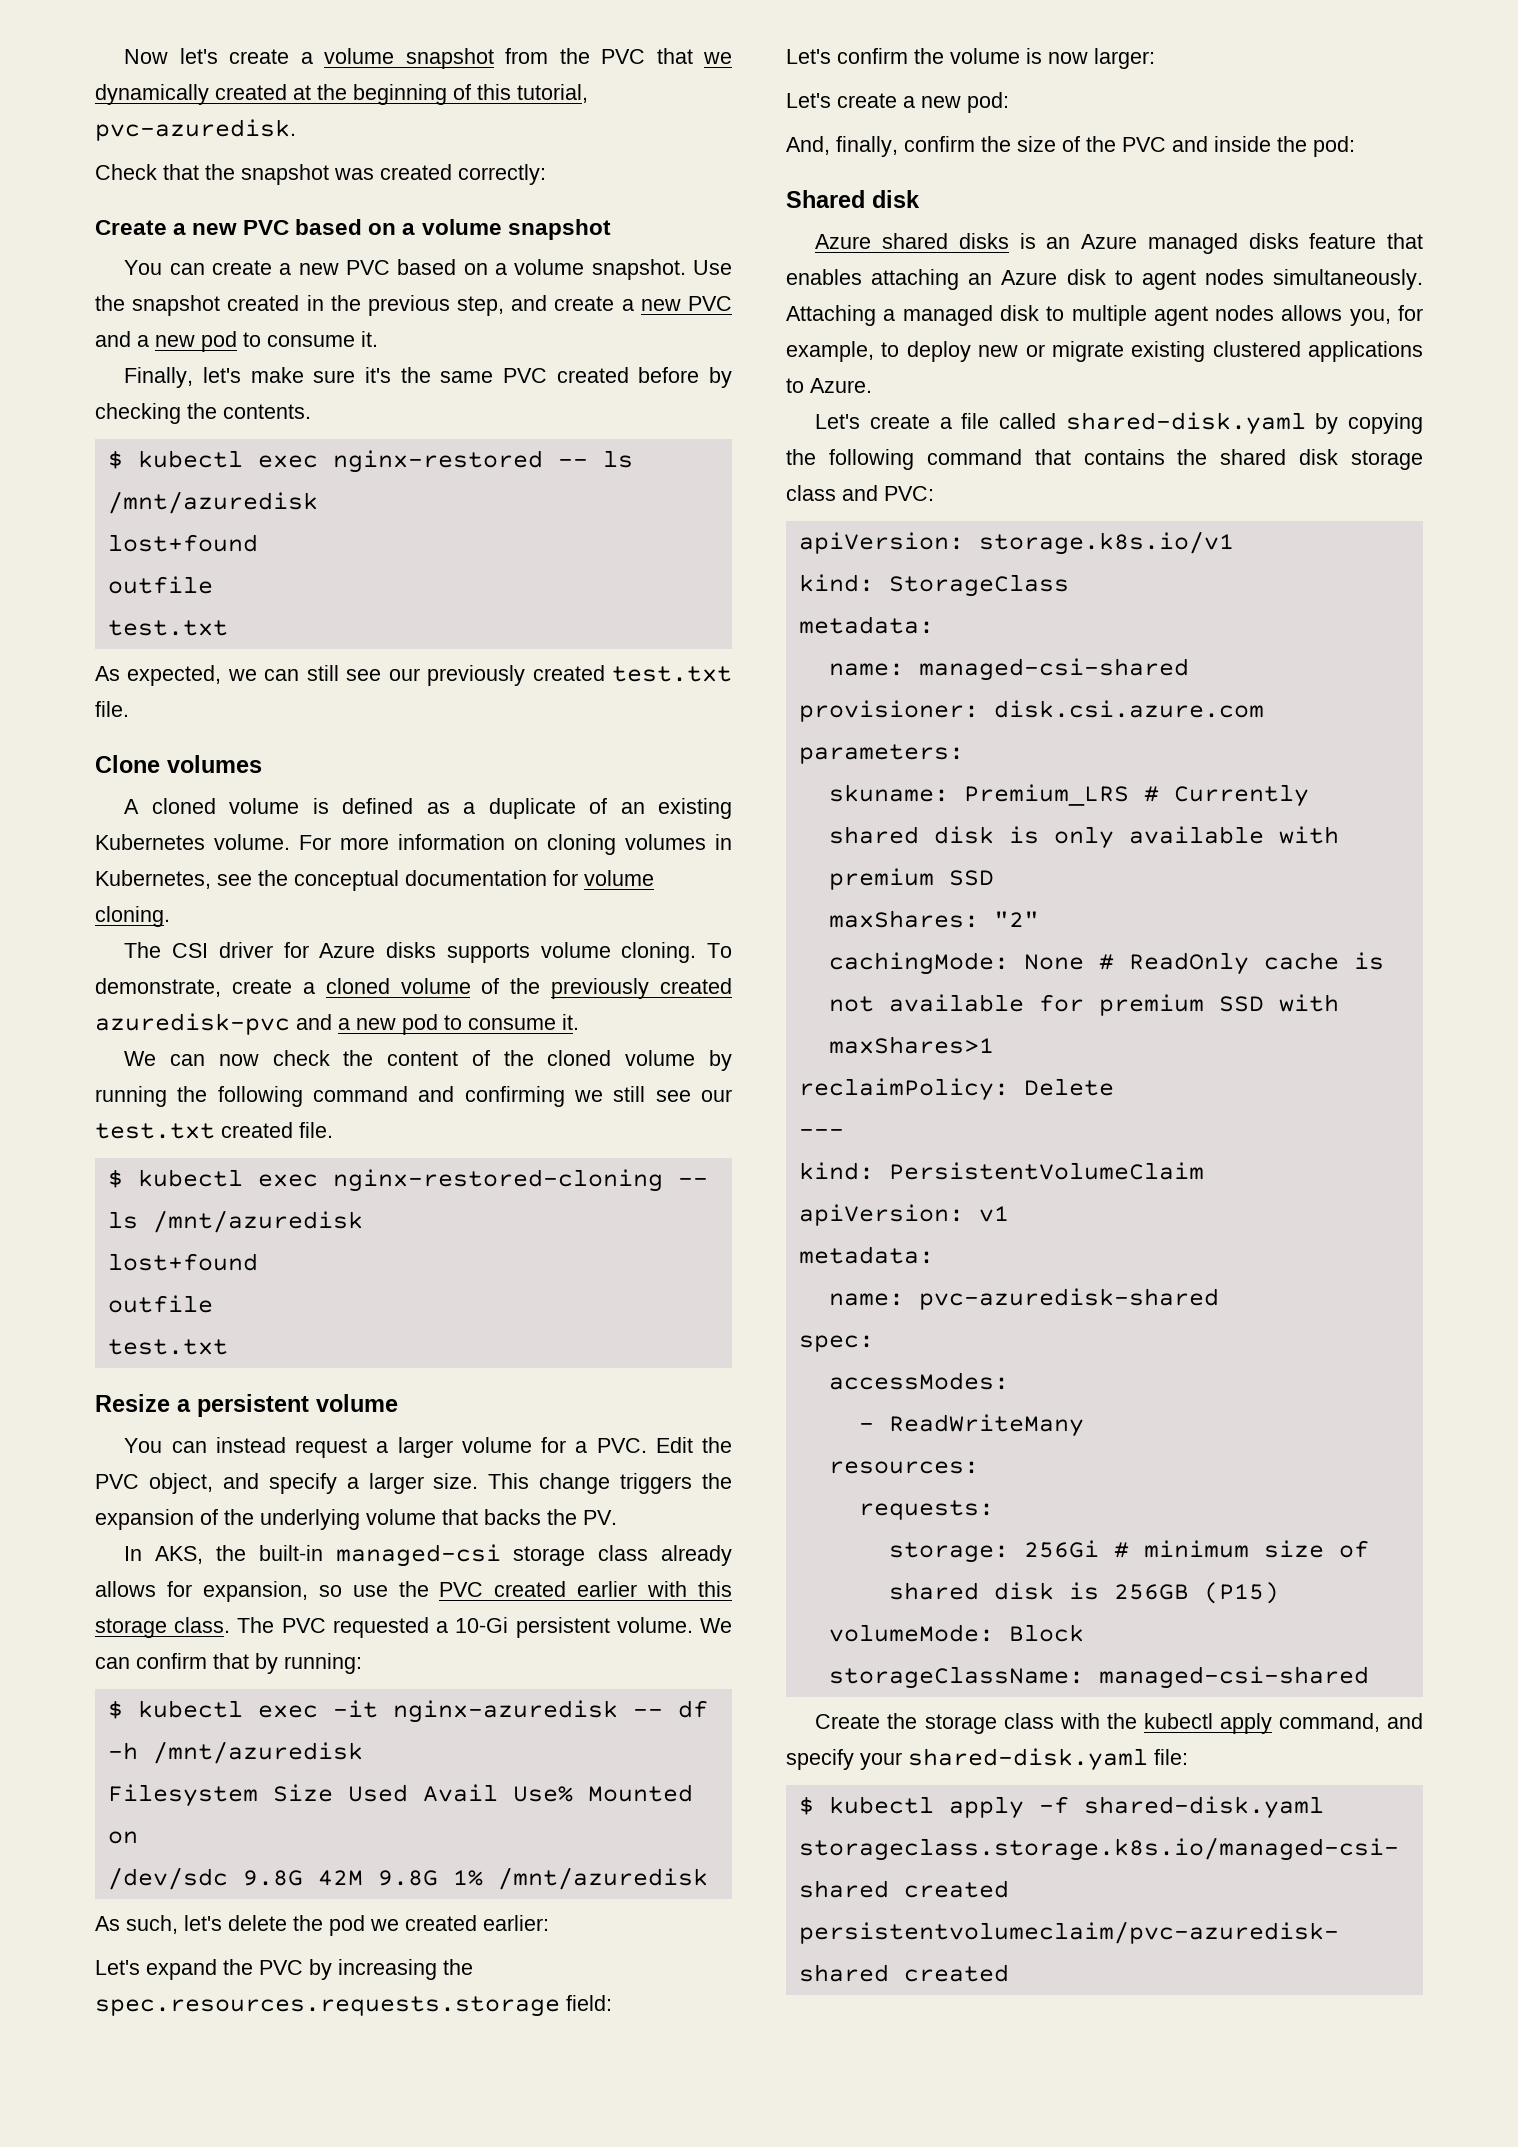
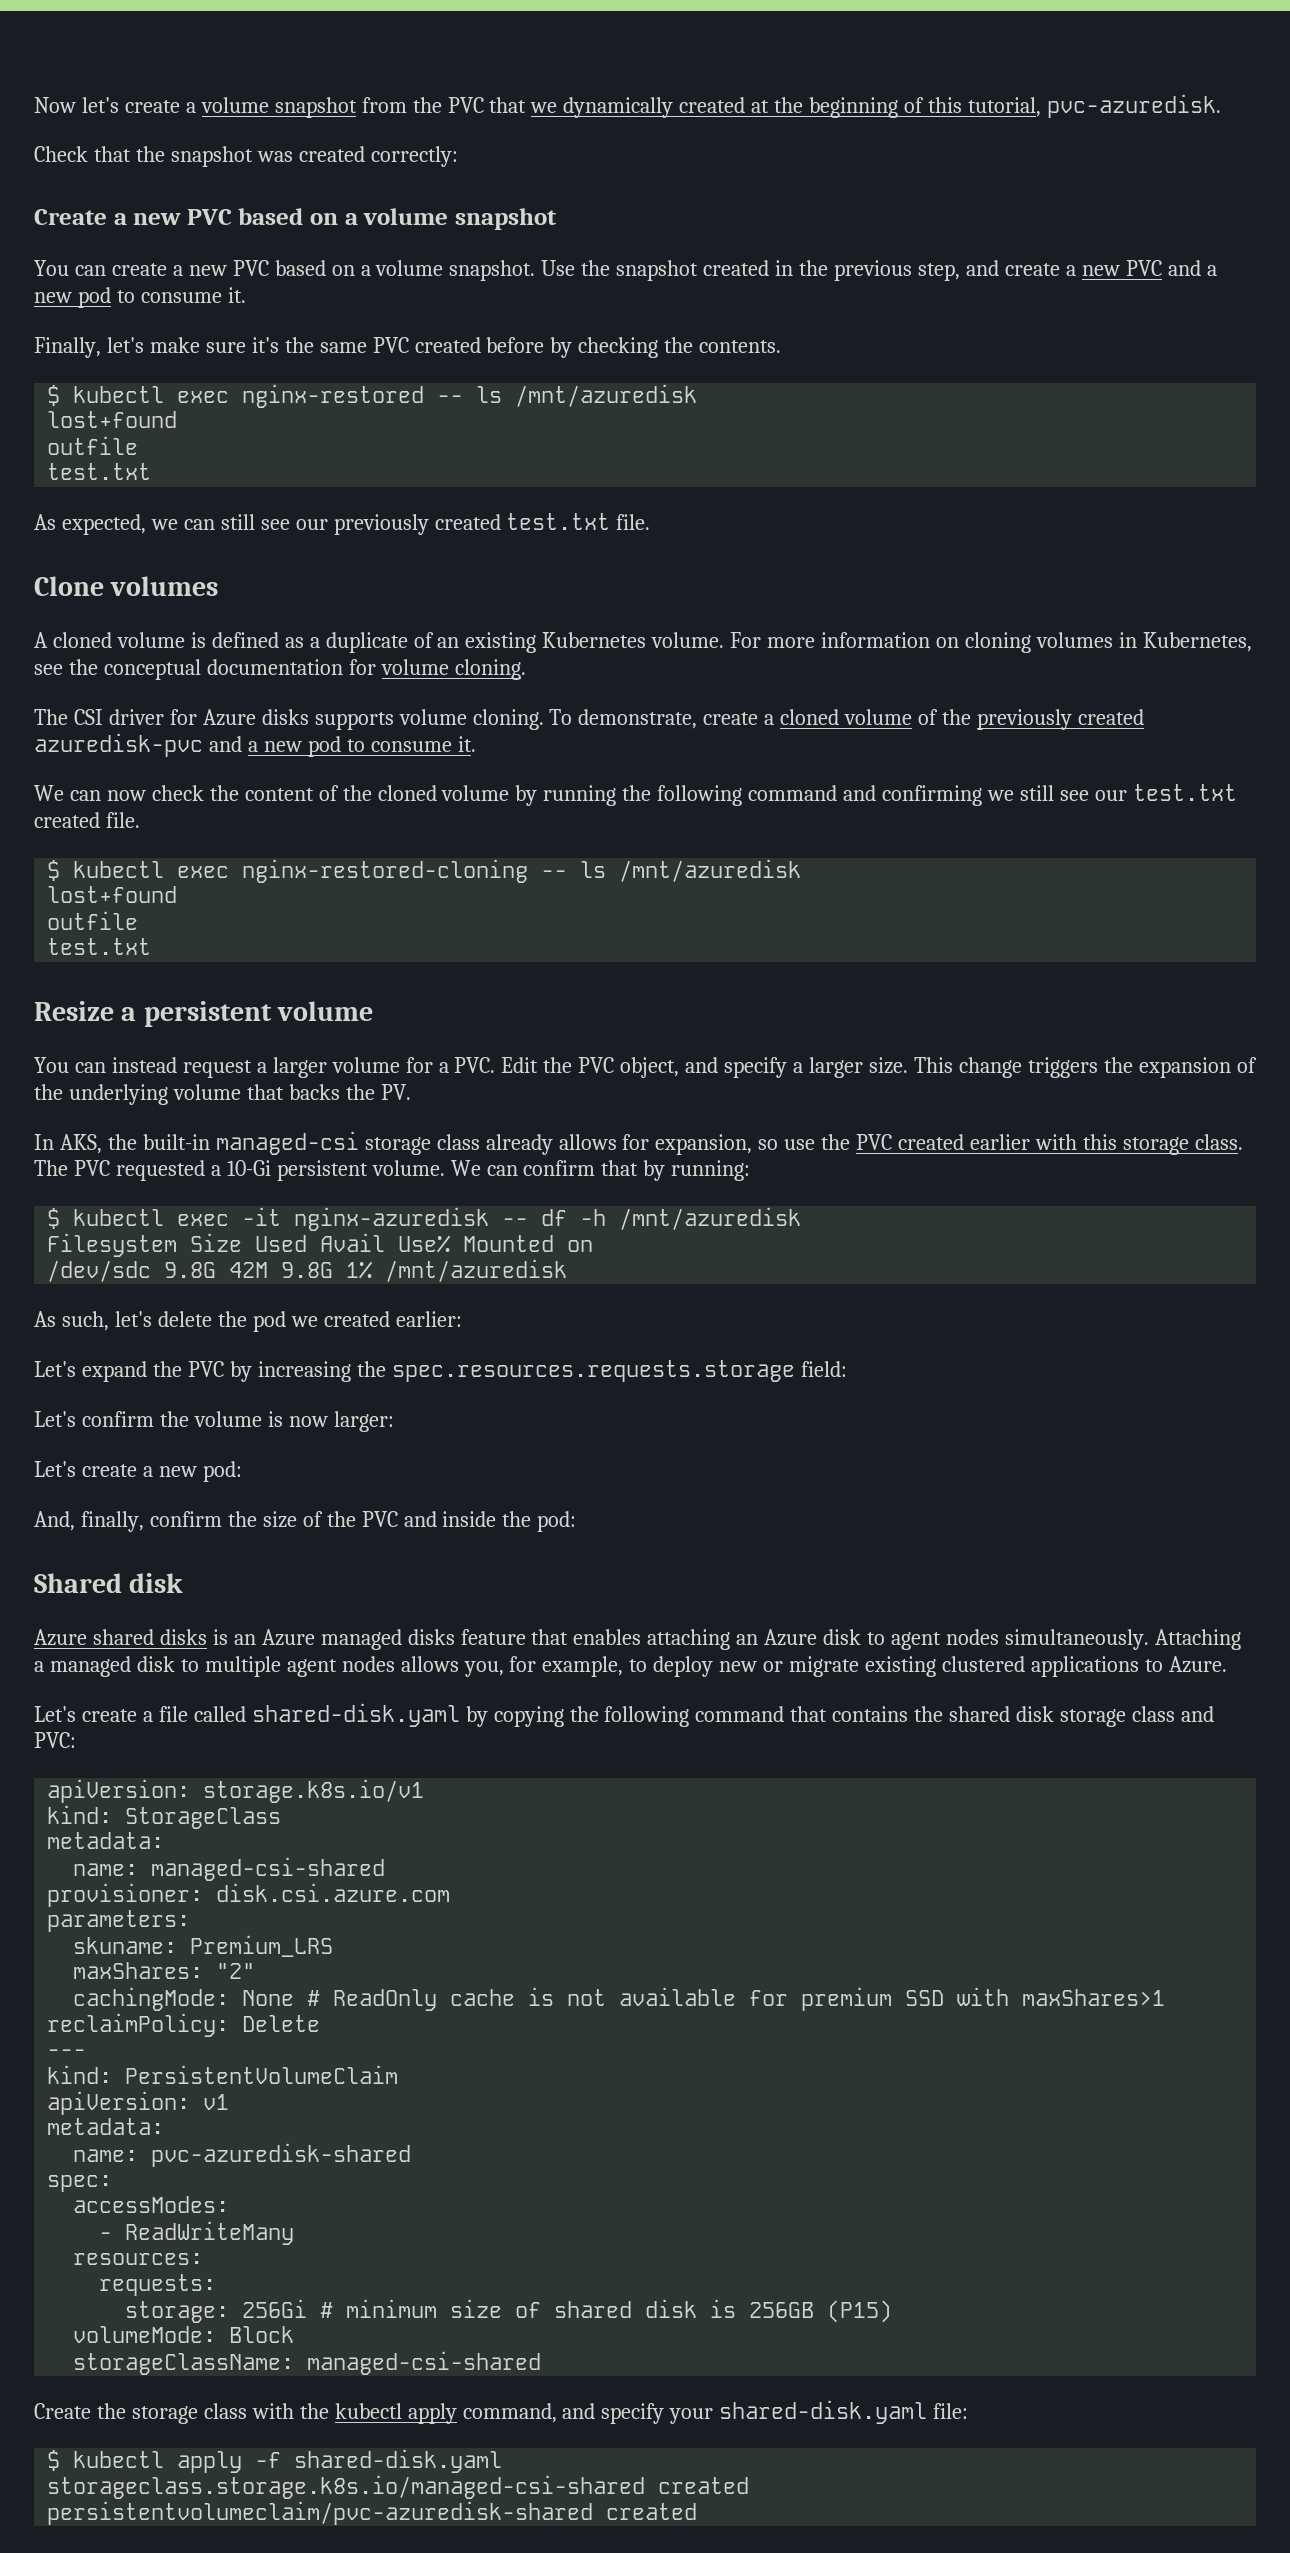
- skuname: Premium_LRS # Currently shared disk is only available with premium SSD
+ skuname: Premium_LRS

